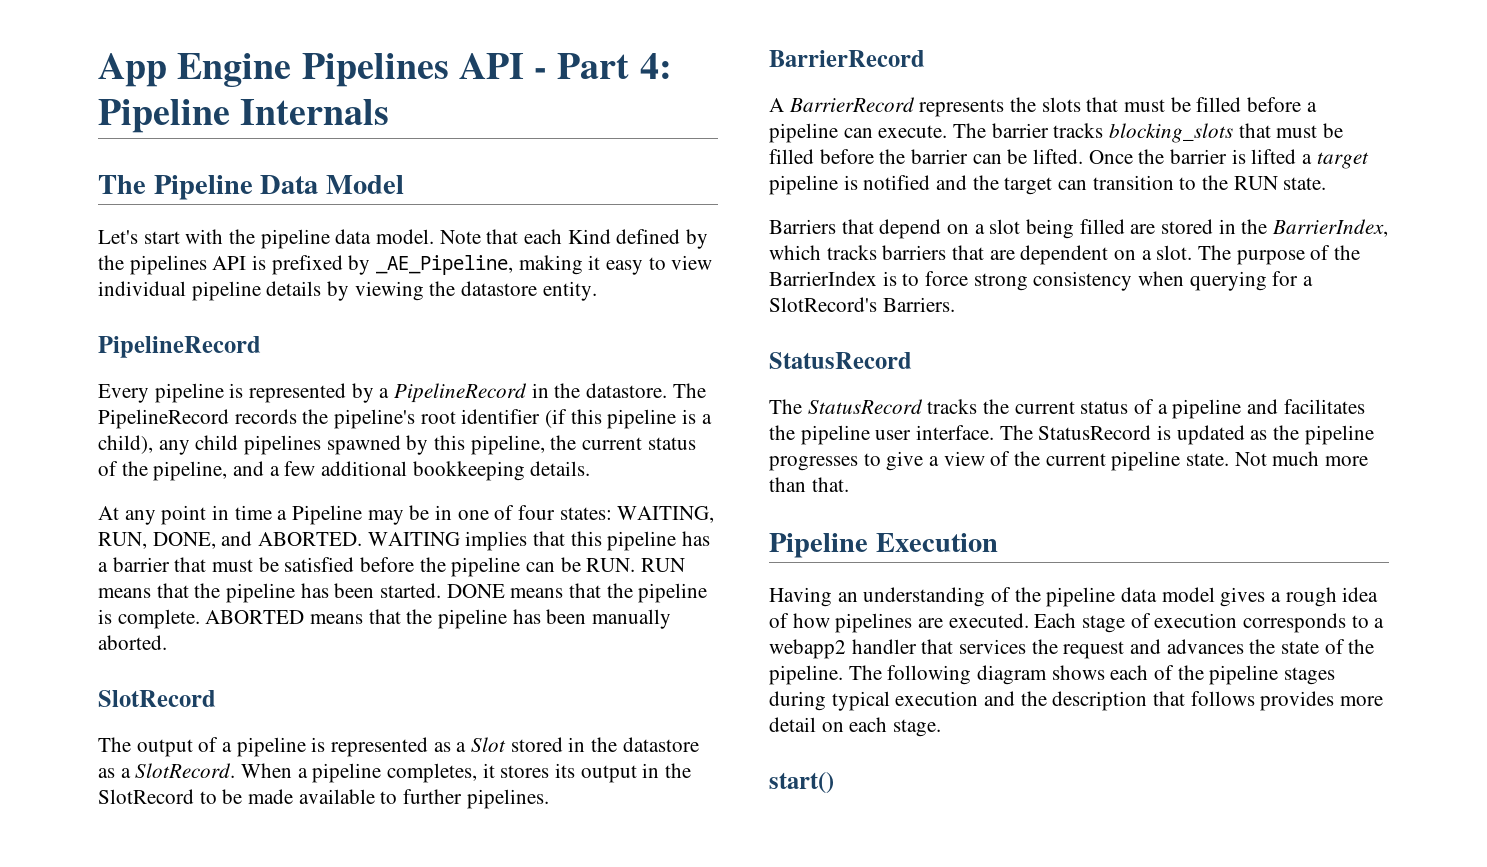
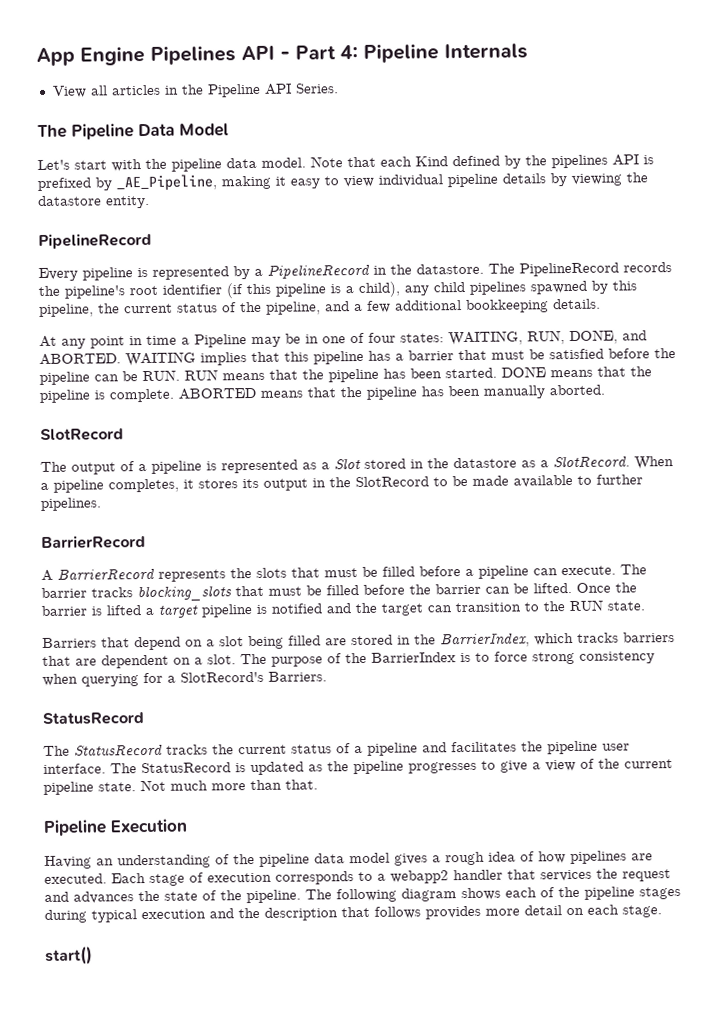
+ View all articles in the Pipeline API Series.

